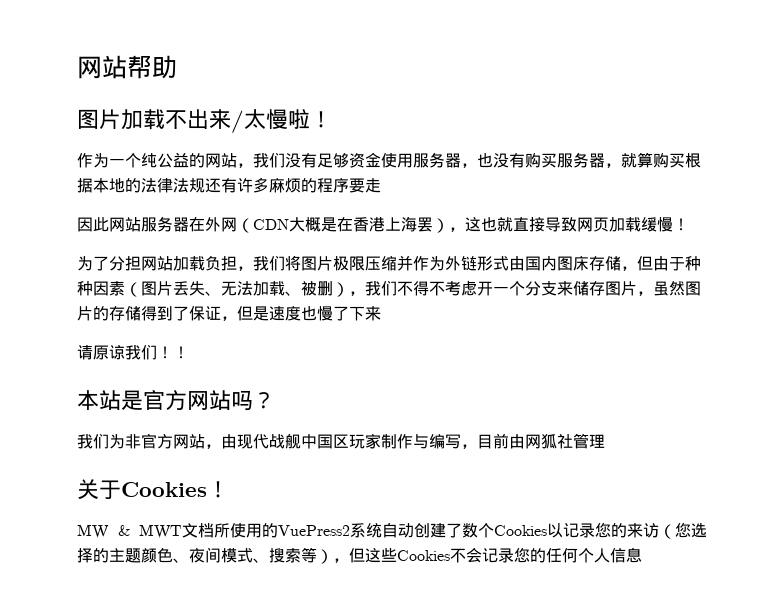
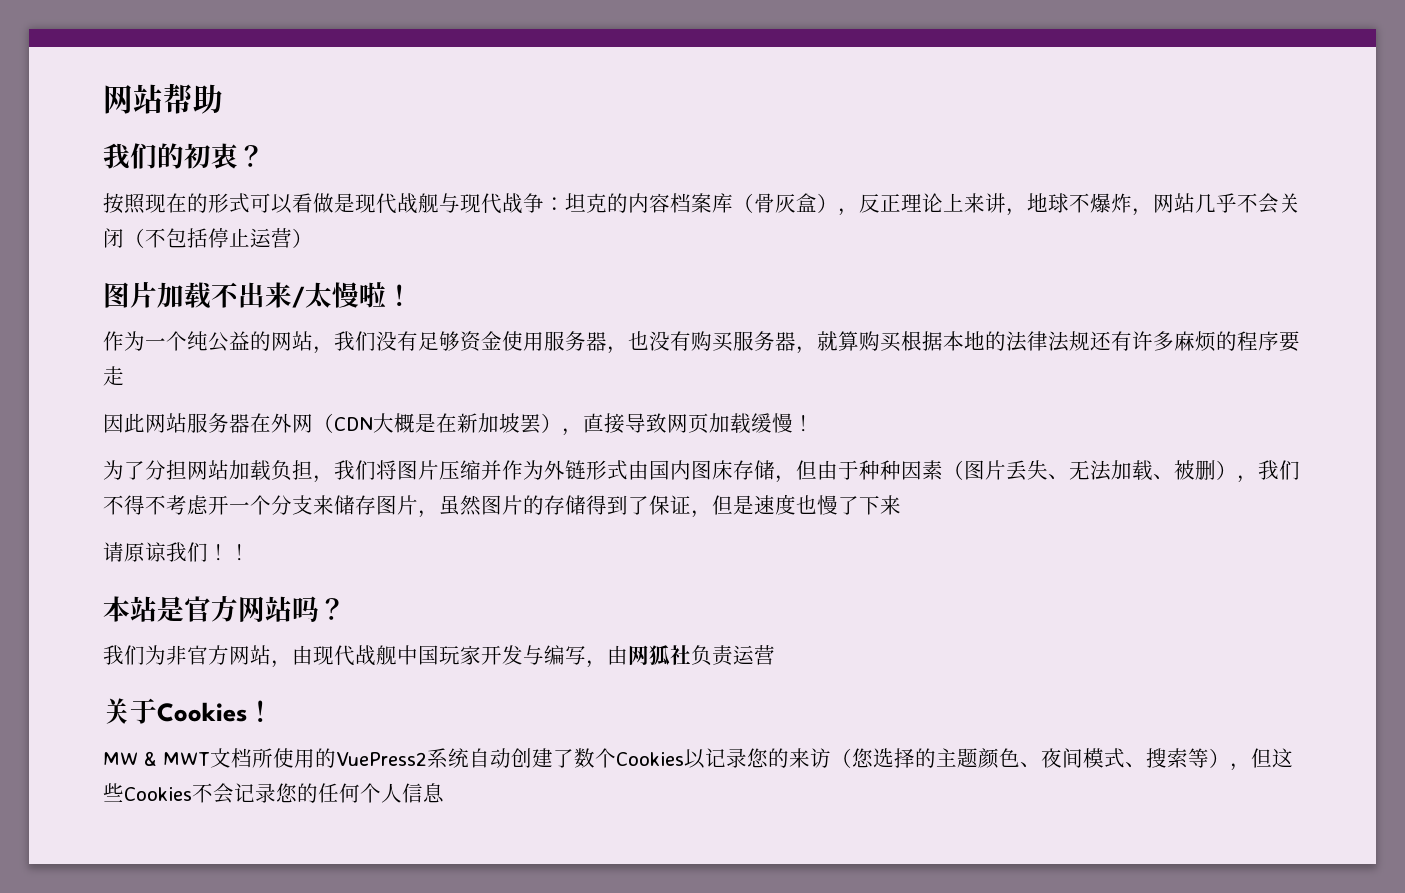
+ 我们的初衷？
+ 按照现在的形式可以看做是现代战舰与现代战争：坦克的内容档案库（骨灰盒），反正理论上来讲，地球不爆炸，网站几乎不会关闭（不包括停止运营）
- 因此网站服务器在外网（CDN大概是在香港上海罢），这也就直接导致网页加载缓慢！
+ 因此网站服务器在外网（CDN大概是在新加坡罢），直接导致网页加载缓慢！
- 为了分担网站加载负担，我们将图片极限压缩并作为外链形式由国内图床存储，但由于种种因素（图片丢失、无法加载、被删），我们不得不考虑开一个分支来储存图片，虽然图片的存储得到了保证，但是速度也慢了下来
+ 为了分担网站加载负担，我们将图片压缩并作为外链形式由国内图床存储，但由于种种因素（图片丢失、无法加载、被删），我们不得不考虑开一个分支来储存图片，虽然图片的存储得到了保证，但是速度也慢了下来
- 我们为非官方网站，由现代战舰中国区玩家制作与编写，目前由网狐社管理
+ 我们为非官方网站，由现代战舰中国玩家开发与编写，由网狐社负责运营

